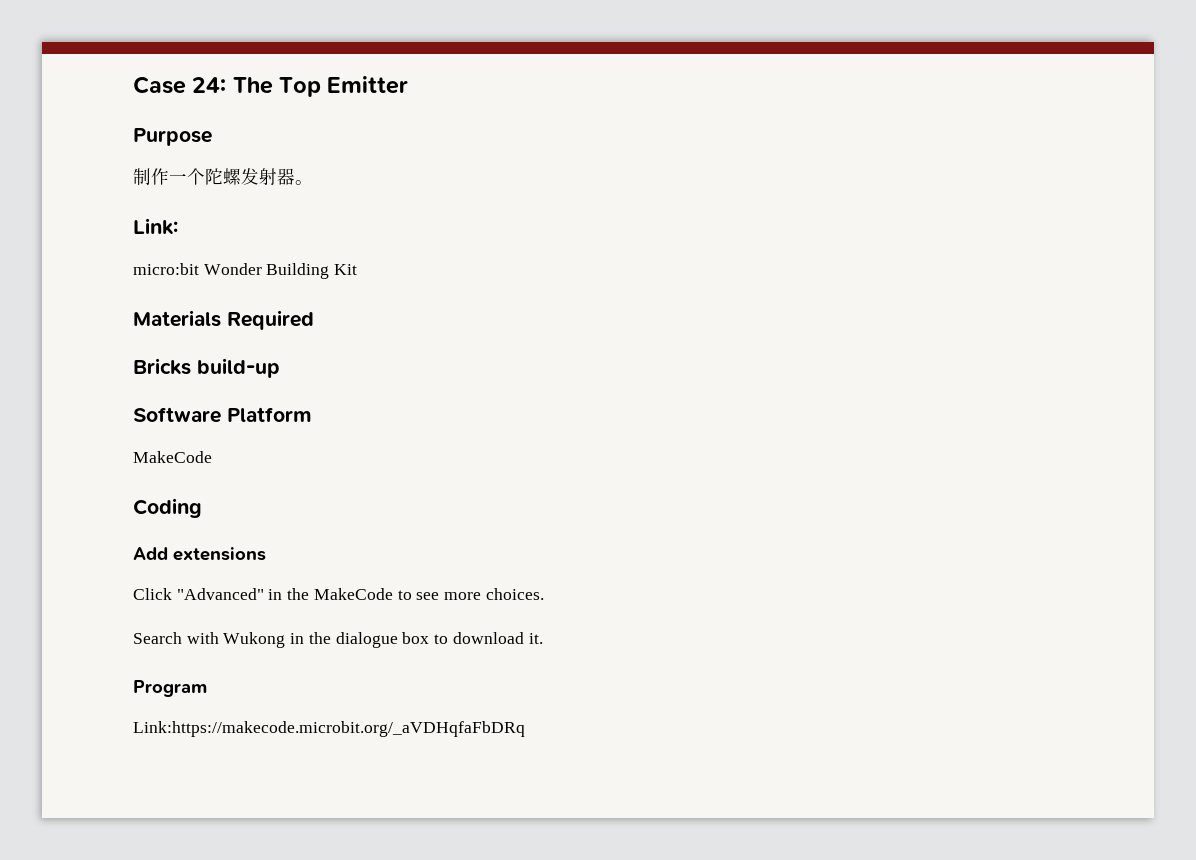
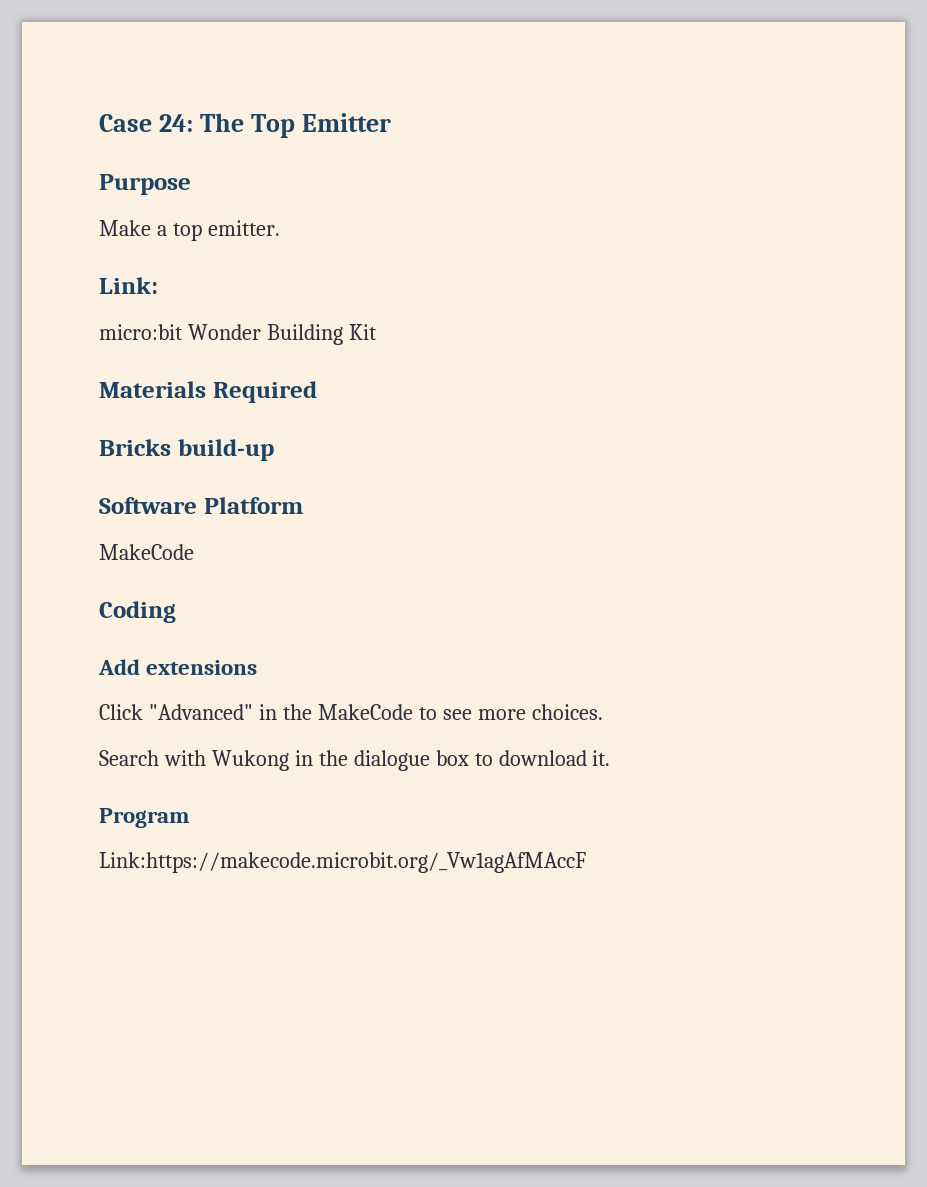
- 制作一个陀螺发射器。
+ Make a top emitter.
- Link:https://makecode.microbit.org/_aVDHqfaFbDRq
+ Link:https://makecode.microbit.org/_Vw1agAfMAccF

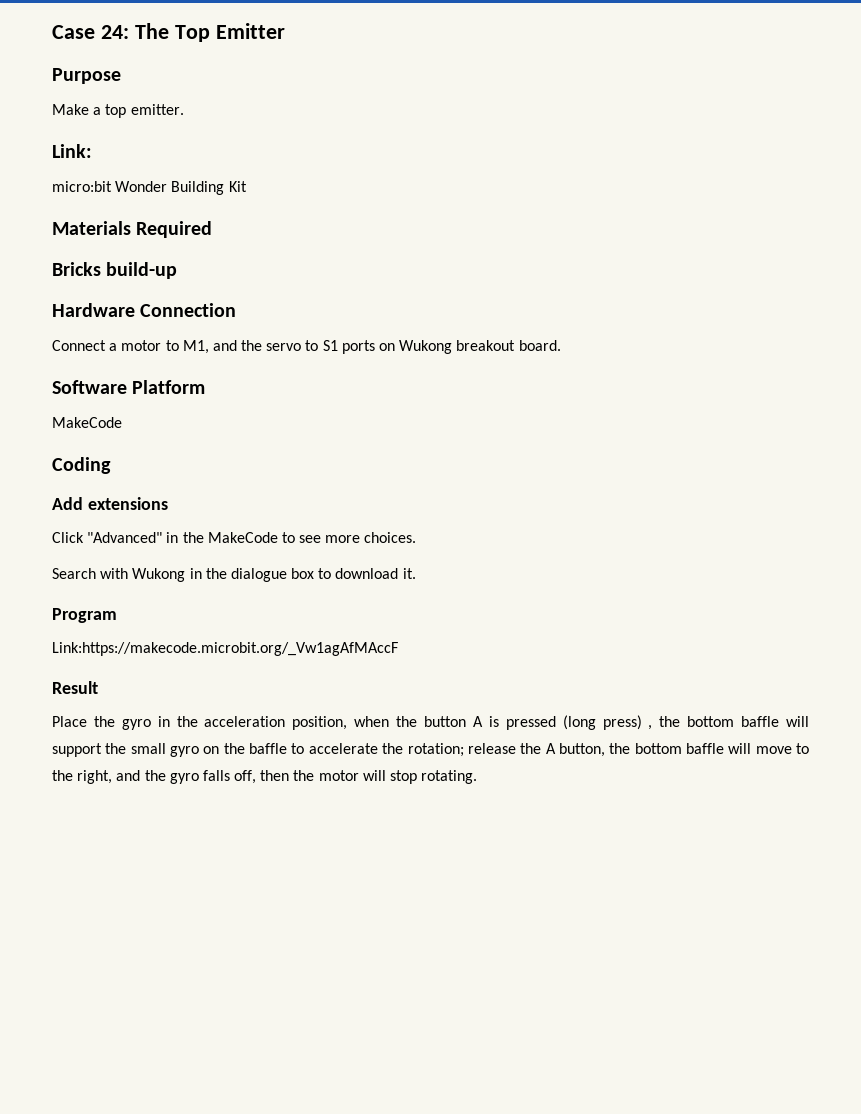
+ Hardware Connection
+ Connect a motor to M1, and the servo to S1 ports on Wukong breakout board.
+ Result
+ Place the gyro in the acceleration position, when the button A is pressed (long press) , the bottom baffle will support the small gyro on the baffle to accelerate the rotation; release the A button, the bottom baffle will move to the right, and the gyro falls off, then the motor will stop rotating.

